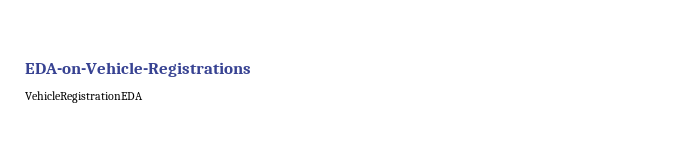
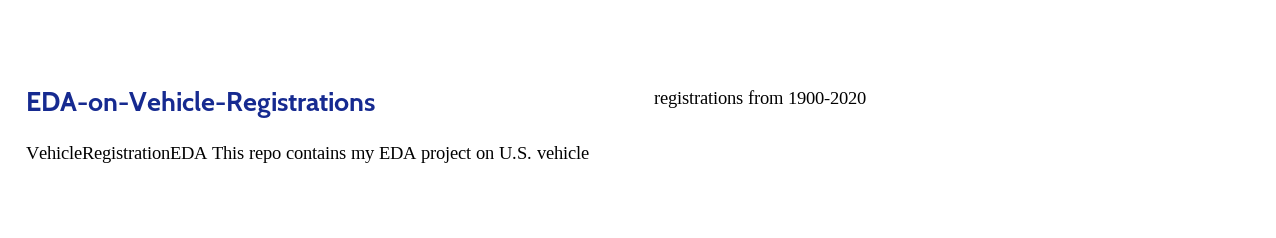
- VehicleRegistrationEDA
+ VehicleRegistrationEDA This repo contains my EDA project on U.S. vehicle registrations from 1900-2020

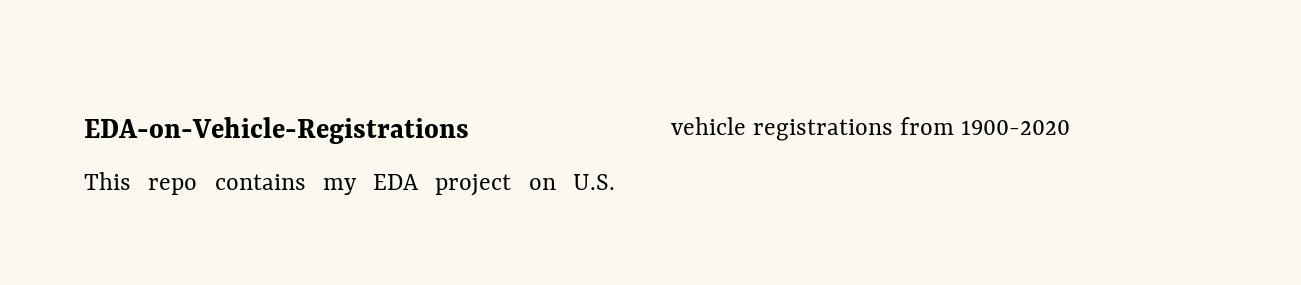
- VehicleRegistrationEDA This repo contains my EDA project on U.S. vehicle registrations from 1900-2020
+ This repo contains my EDA project on U.S. vehicle registrations from 1900-2020

